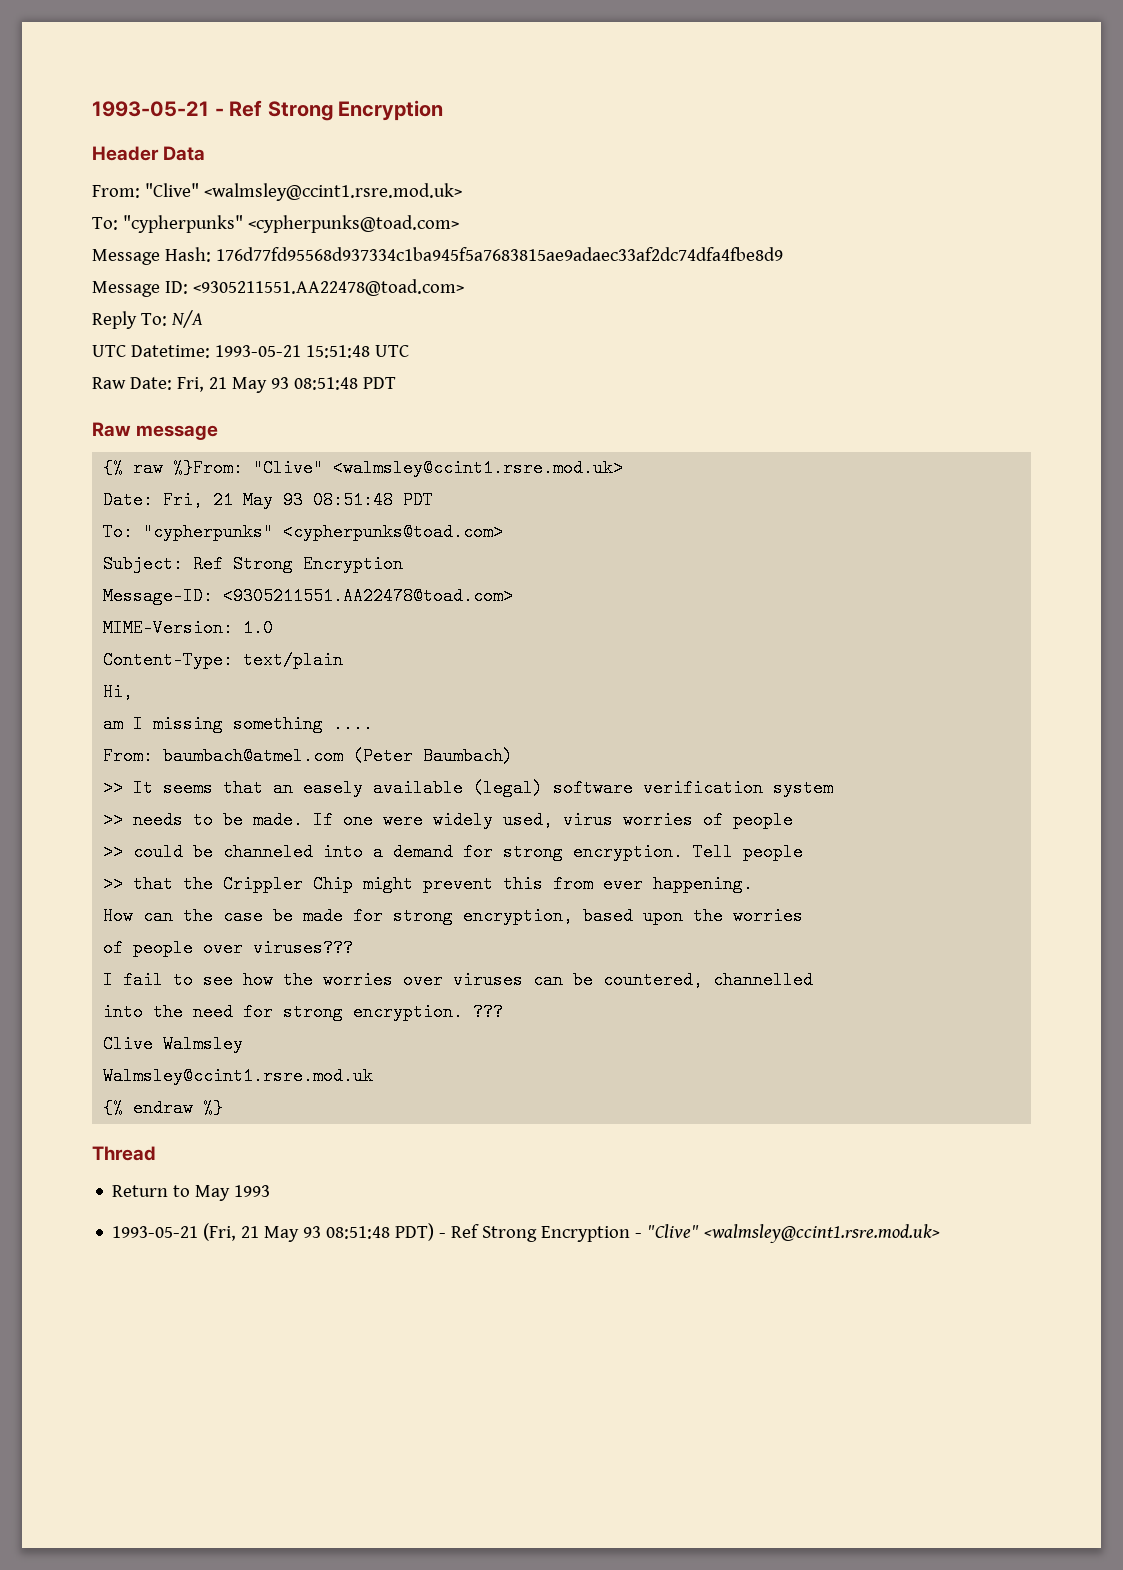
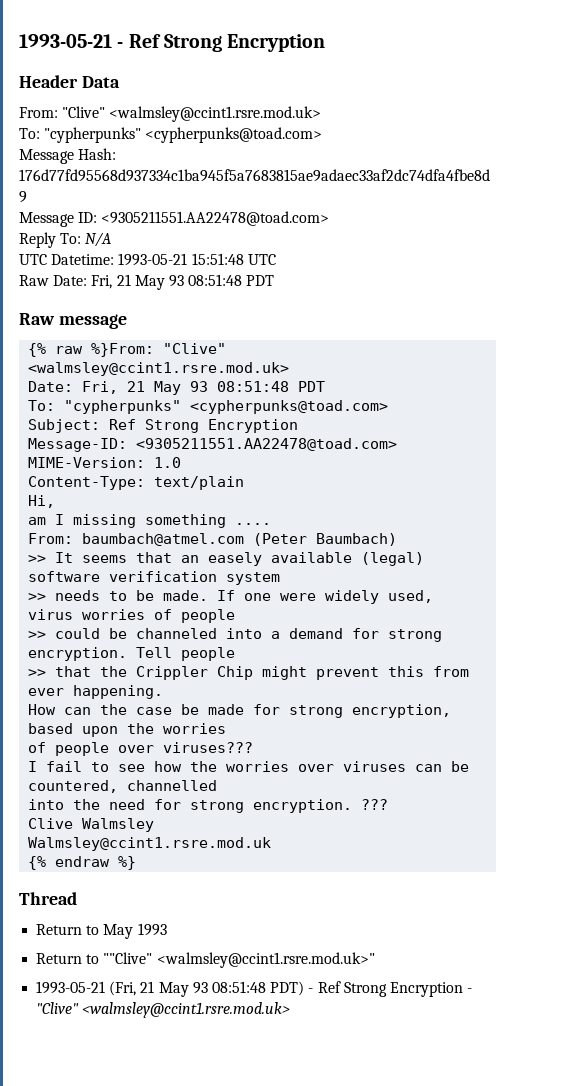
+ Return to ""Clive" <walmsley@ccint1.rsre.mod.uk>"

